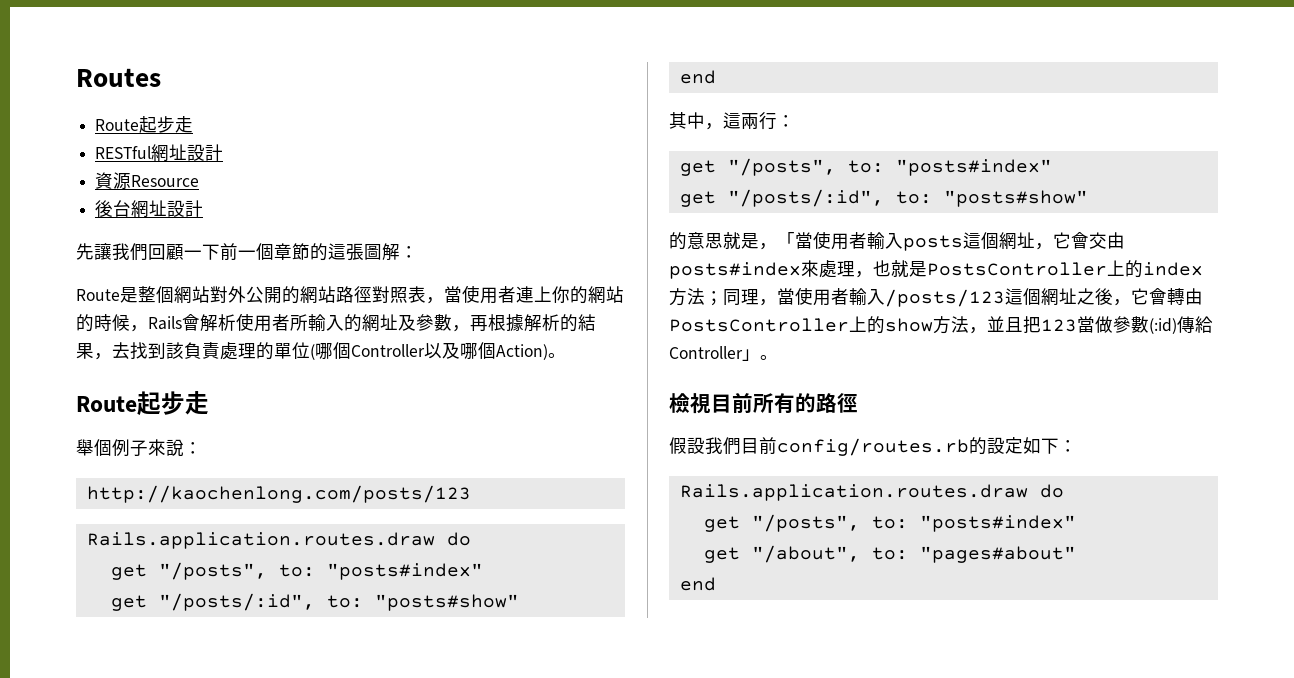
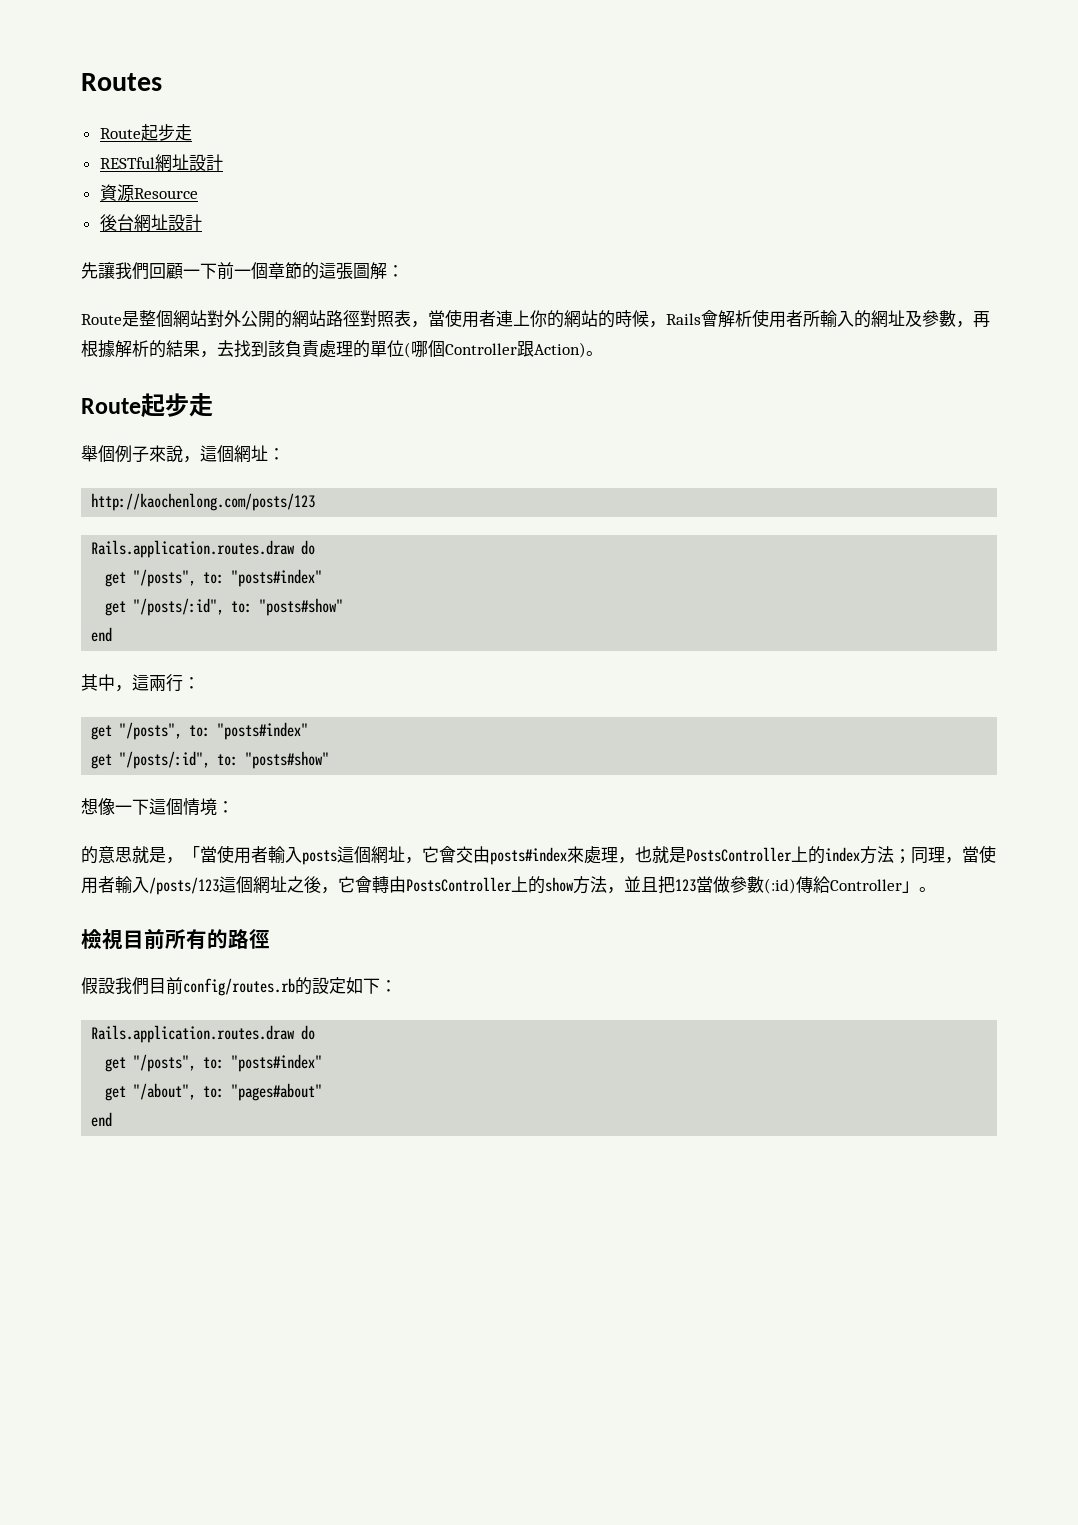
- Route是整個網站對外公開的網站路徑對照表，當使用者連上你的網站的時候，Rails會解析使用者所輸入的網址及參數，再根據解析的結果，去找到該負責處理的單位(哪個Controller以及哪個Action)。
+ Route是整個網站對外公開的網站路徑對照表，當使用者連上你的網站的時候，Rails會解析使用者所輸入的網址及參數，再根據解析的結果，去找到該負責處理的單位(哪個Controller跟Action)。
- 舉個例子來說：
+ 舉個例子來說，這個網址：
+ 想像一下這個情境：

